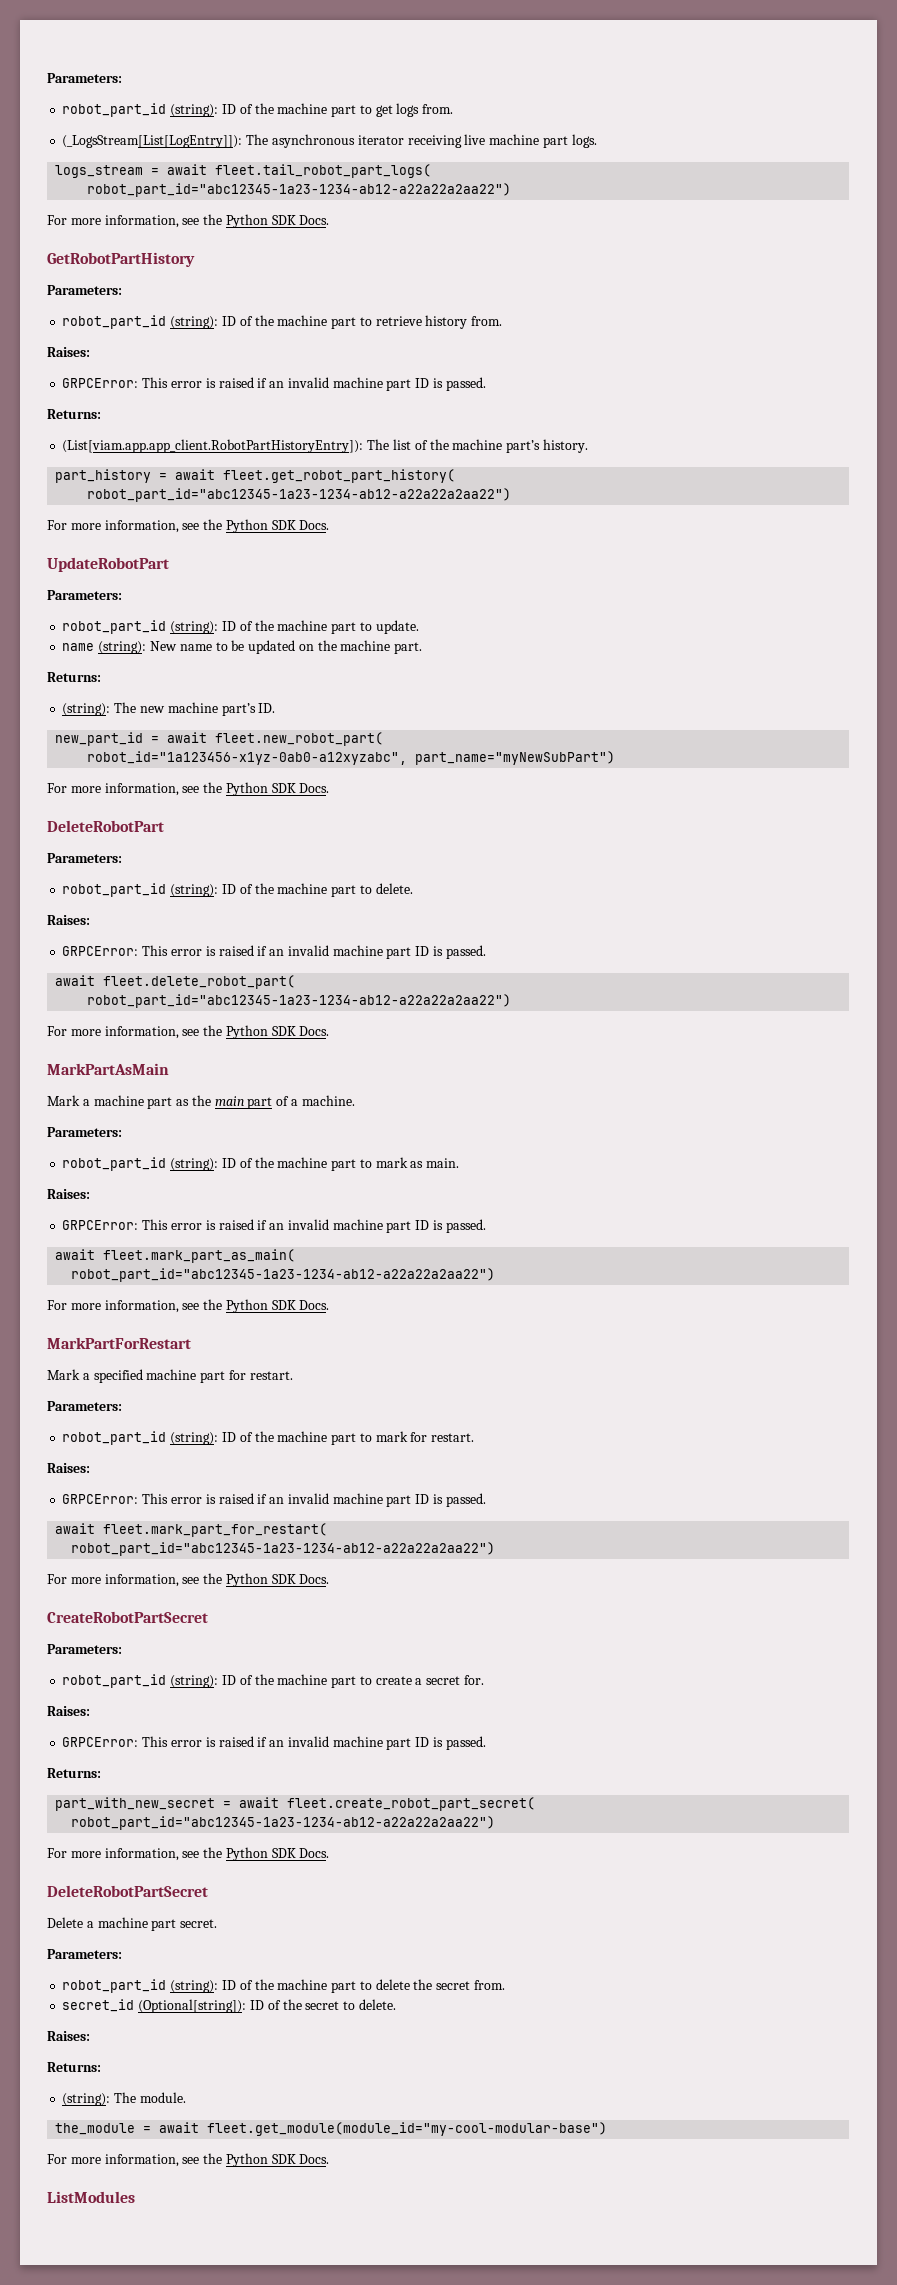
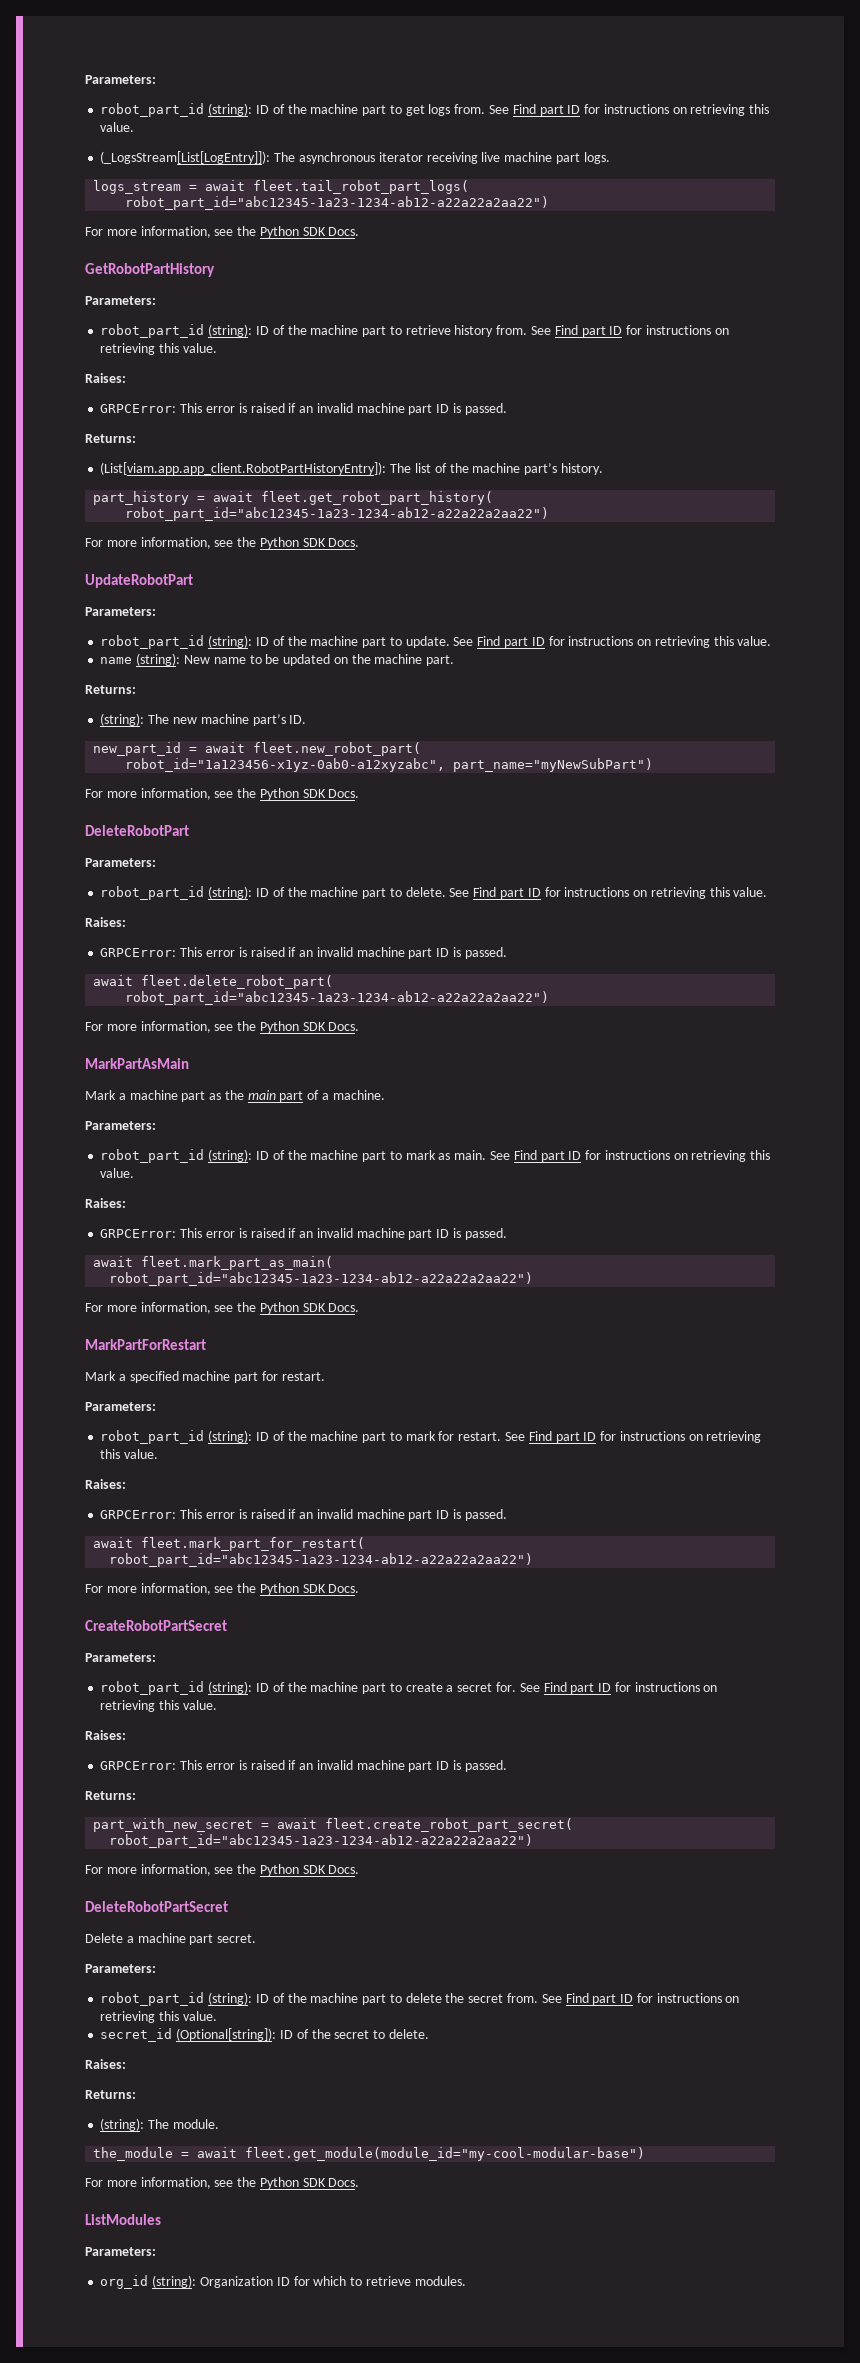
- robot_part_id (string): ID of the machine part to get logs from.
+ robot_part_id (string): ID of the machine part to get logs from. See Find part ID for instructions on retrieving this value.
- robot_part_id (string): ID of the machine part to retrieve history from.
+ robot_part_id (string): ID of the machine part to retrieve history from. See Find part ID for instructions on retrieving this value.
- robot_part_id (string): ID of the machine part to update.
+ robot_part_id (string): ID of the machine part to update. See Find part ID for instructions on retrieving this value.
- robot_part_id (string): ID of the machine part to delete.
+ robot_part_id (string): ID of the machine part to delete. See Find part ID for instructions on retrieving this value.
- robot_part_id (string): ID of the machine part to mark as main.
+ robot_part_id (string): ID of the machine part to mark as main. See Find part ID for instructions on retrieving this value.
- robot_part_id (string): ID of the machine part to mark for restart.
+ robot_part_id (string): ID of the machine part to mark for restart. See Find part ID for instructions on retrieving this value.
- robot_part_id (string): ID of the machine part to create a secret for.
+ robot_part_id (string): ID of the machine part to create a secret for. See Find part ID for instructions on retrieving this value.
- robot_part_id (string): ID of the machine part to delete the secret from.
+ robot_part_id (string): ID of the machine part to delete the secret from. See Find part ID for instructions on retrieving this value.
  ListModules
+ Parameters:
+ org_id (string): Organization ID for which to retrieve modules.

